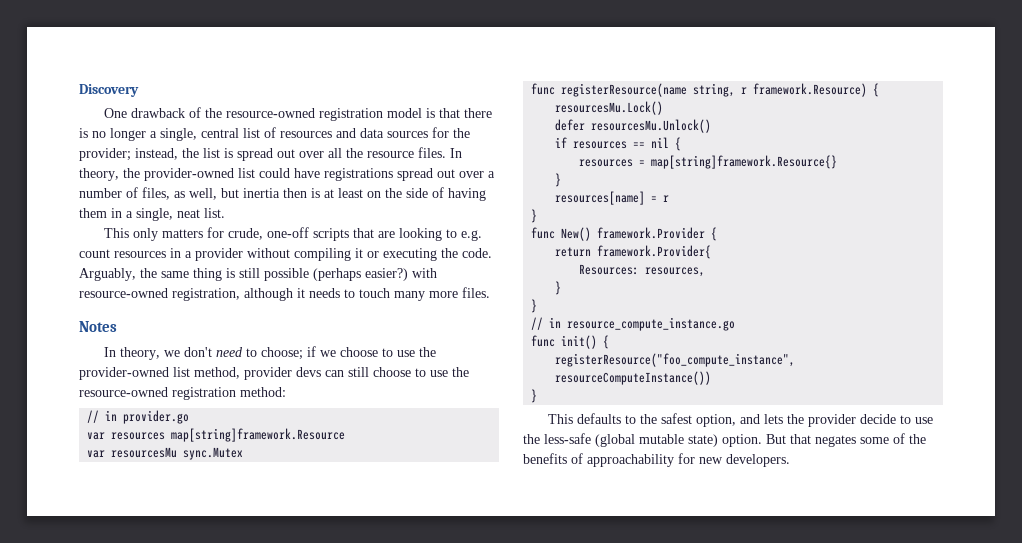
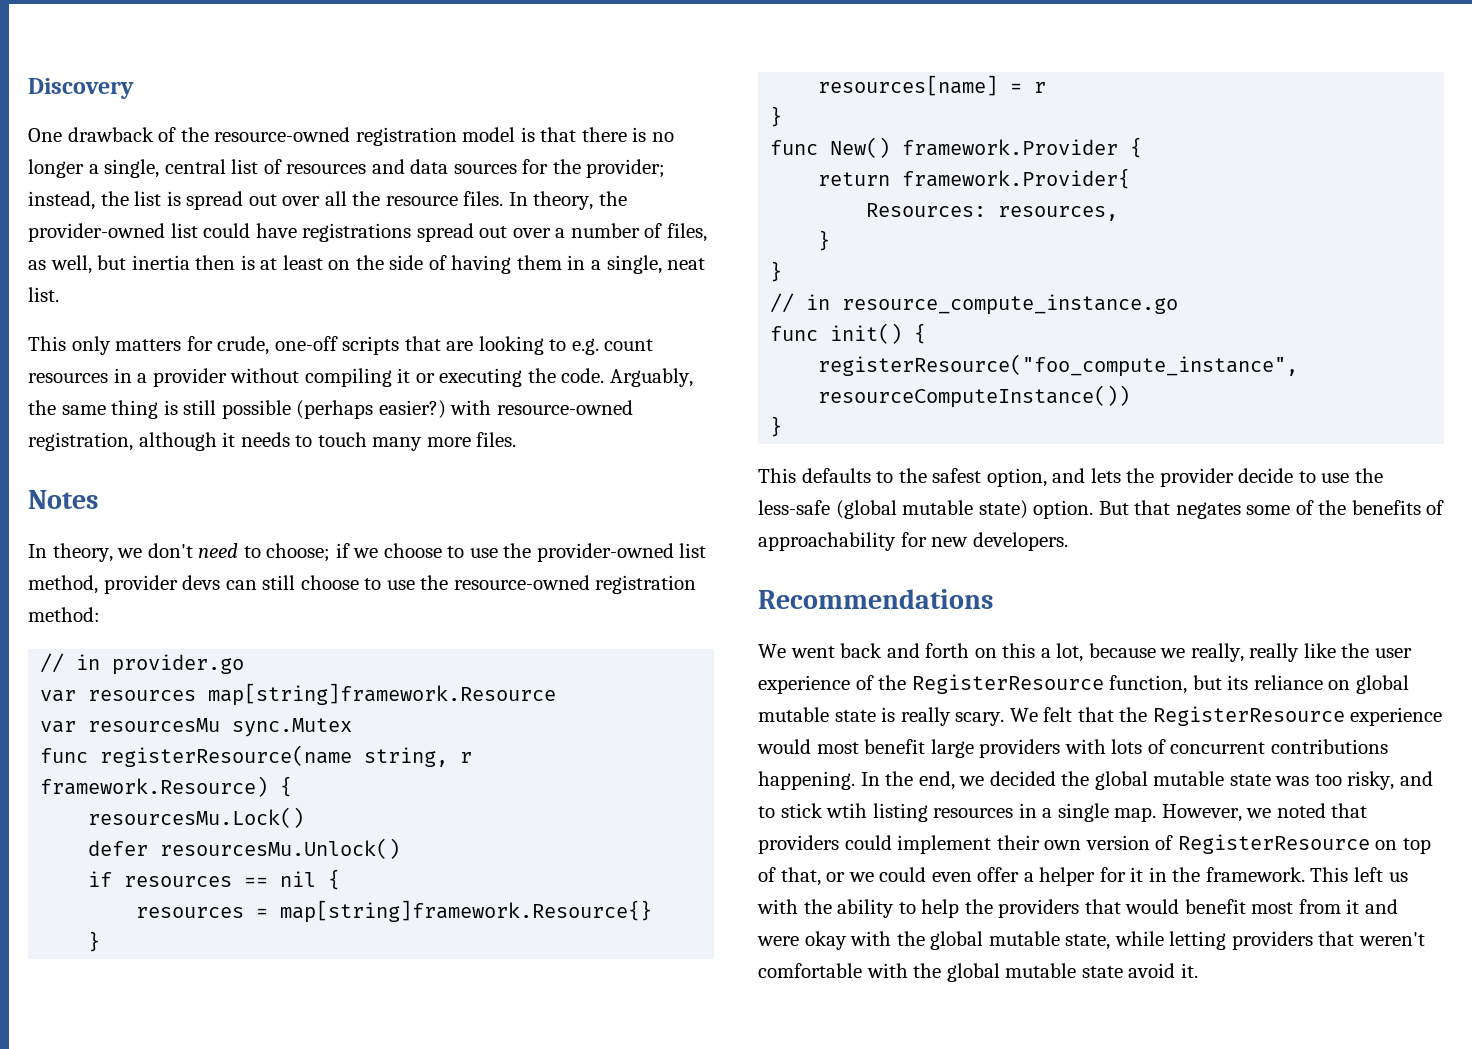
+ Recommendations
+ We went back and forth on this a lot, because we really, really like the user experience of the RegisterResource function, but its reliance on global mutable state is really scary. We felt that the RegisterResource experience would most benefit large providers with lots of concurrent contributions happening. In the end, we decided the global mutable state was too risky, and to stick wtih listing resources in a single map. However, we noted that providers could implement their own version of RegisterResource on top of that, or we could even offer a helper for it in the framework. This left us with the ability to help the providers that would benefit most from it and were okay with the global mutable state, while letting providers that weren't comfortable with the global mutable state avoid it.

